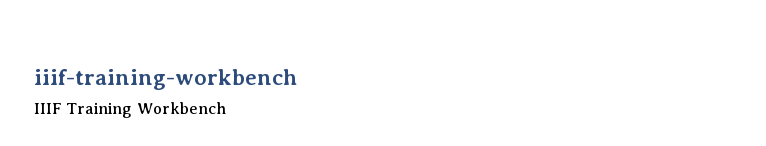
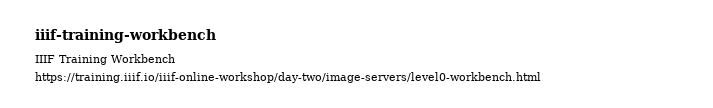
- IIIF Training Workbench
+ IIIF Training Workbench https://training.iiif.io/iiif-online-workshop/day-two/image-servers/level0-workbench.html

